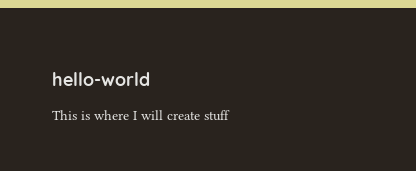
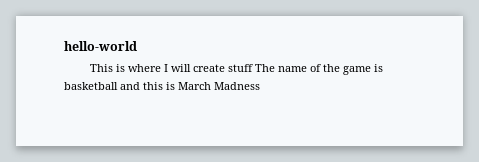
- This is where I will create stuff
+ This is where I will create stuff The name of the game is basketball and this is March Madness

